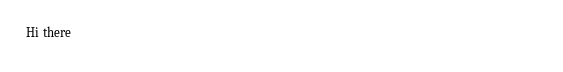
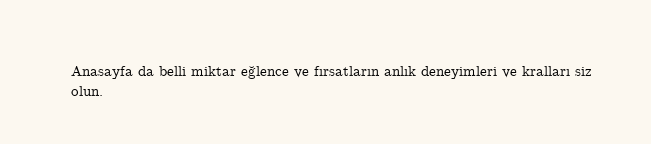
- Hi there
+ Anasayfa da belli miktar eğlence ve fırsatların anlık deneyimleri ve kralları siz olun.

